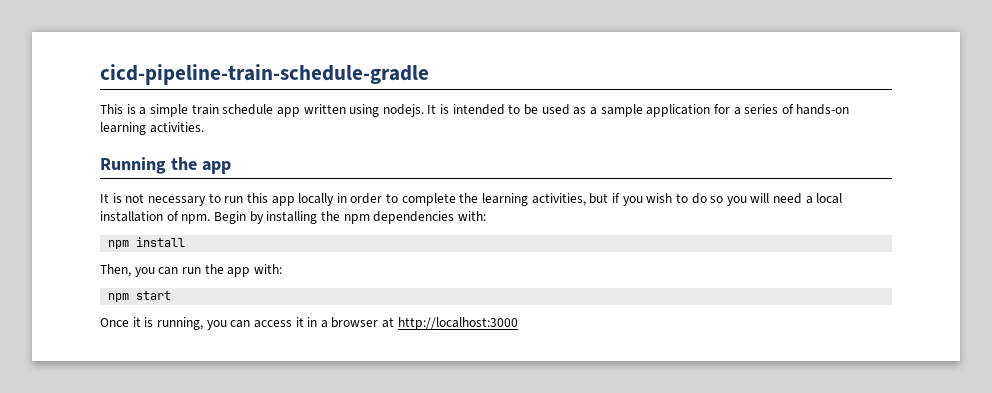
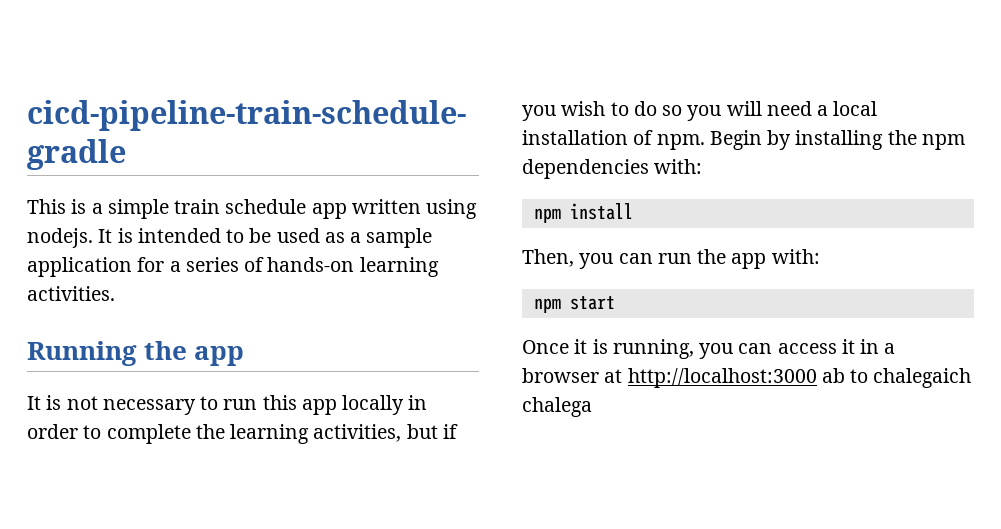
- Once it is running, you can access it in a browser at http://localhost:3000
+ Once it is running, you can access it in a browser at http://localhost:3000 ab to chalegaich chalega

